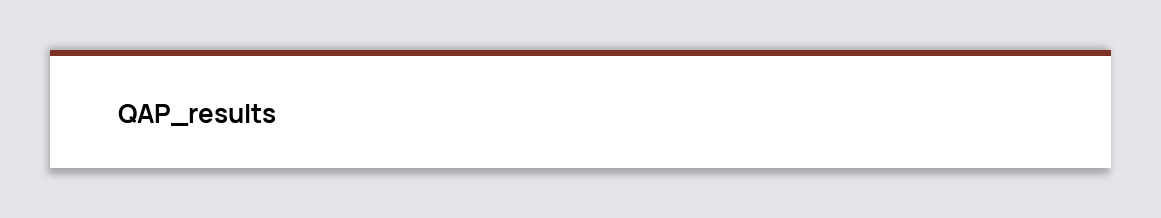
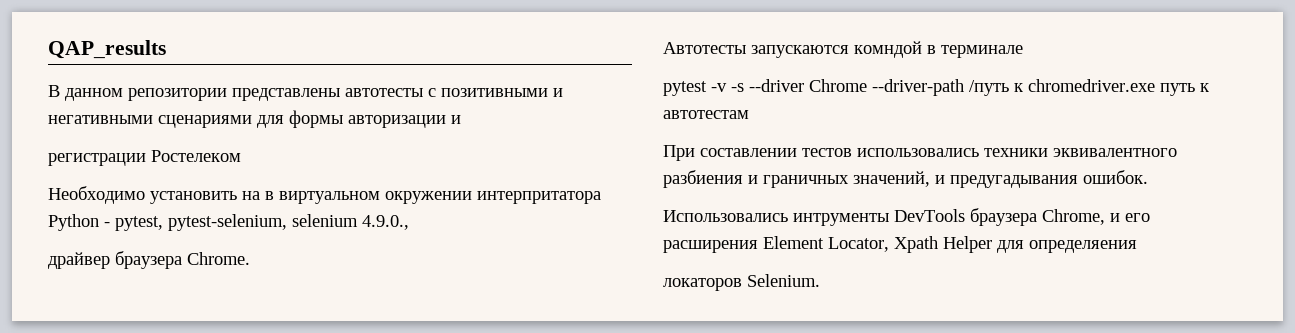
+ В данном репозитории представлены автотесты с позитивными и негативными сценариями для формы авторизации и
+ регистрации Ростелеком
+ Необходимо установить на в виртуальном окружении интерпритатора Python - pytest, pytest-selenium, selenium 4.9.0.,
+ драйвер браузера Chrome.
+ Автотесты запускаются комндой в терминале
+ pytest -v -s --driver Chrome --driver-path /путь к chromedriver.exe путь к автотестам
+ При составлении тестов использовались техники эквивалентного разбиения и граничных значений, и предугадывания ошибок.
+ Использовались интрументы DevTools браузера Chrome, и его расширения Еlement Locator, Xpath Helper для определяения
+ локаторов Selenium.

